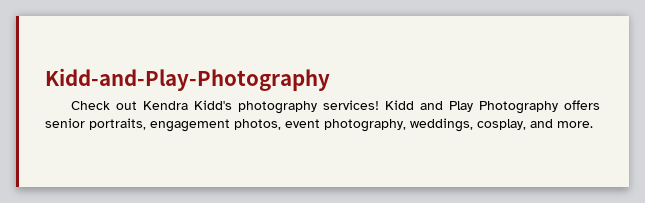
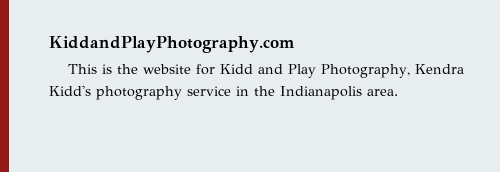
- Kidd-and-Play-Photography
- Check out Kendra Kidd's photography services! Kidd and Play Photography offers senior portraits, engagement photos, event photography, weddings, cosplay, and more.
+ KiddandPlayPhotography.com
+ This is the website for Kidd and Play Photography, Kendra Kidd's photography service in the Indianapolis area.

